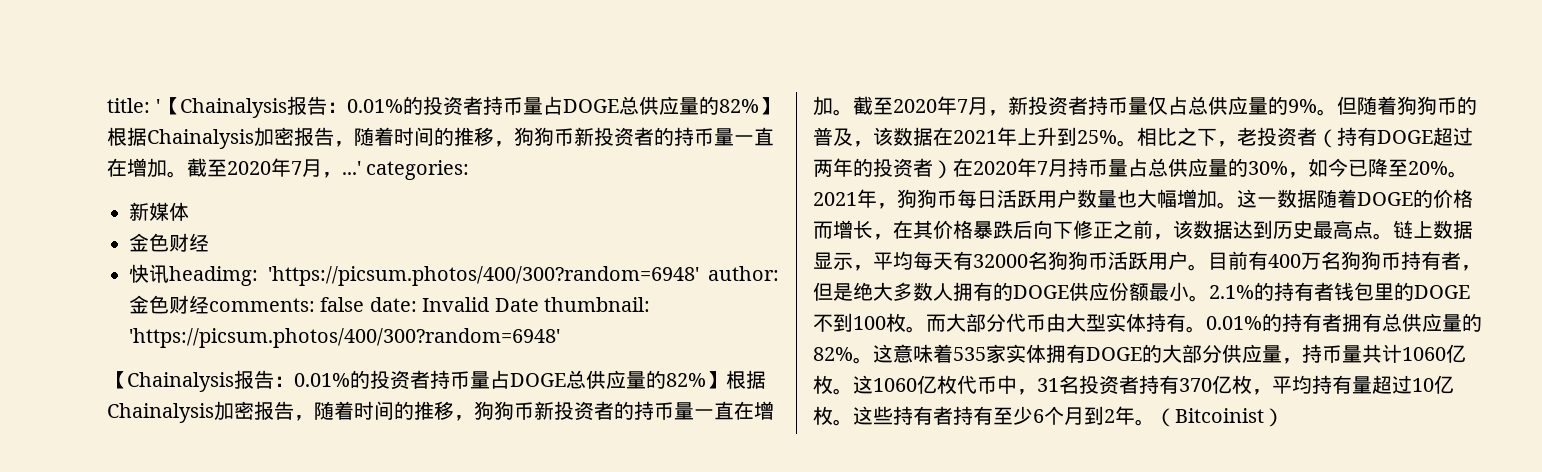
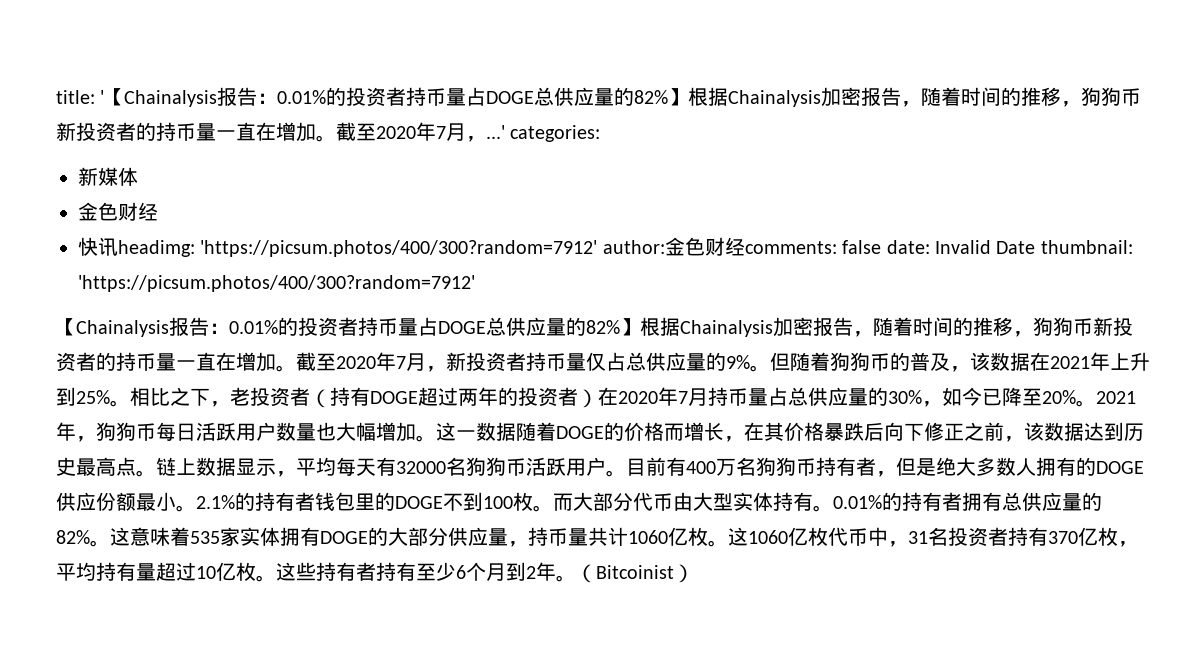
- 快讯headimg: 'https://picsum.photos/400/300?random=6948' author:金色财经comments: false date: Invalid Date thumbnail: 'https://picsum.photos/400/300?random=6948'
+ 快讯headimg: 'https://picsum.photos/400/300?random=7912' author:金色财经comments: false date: Invalid Date thumbnail: 'https://picsum.photos/400/300?random=7912'

